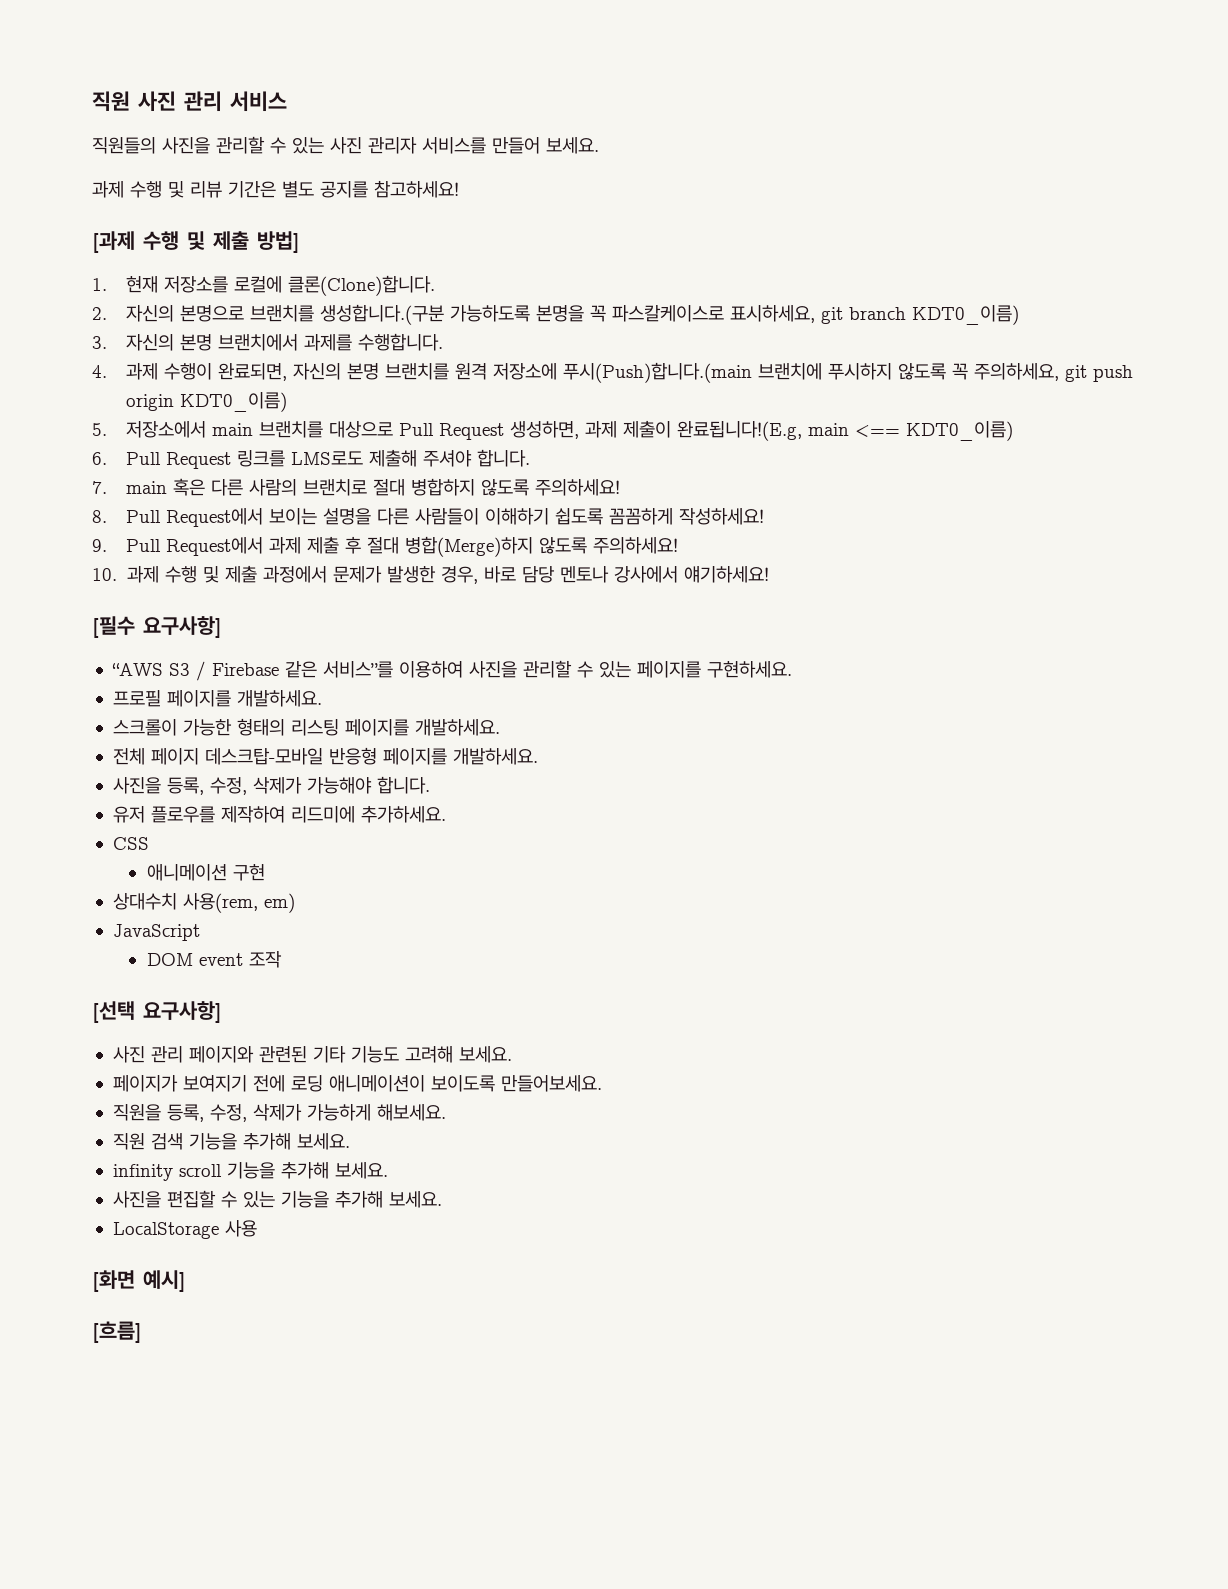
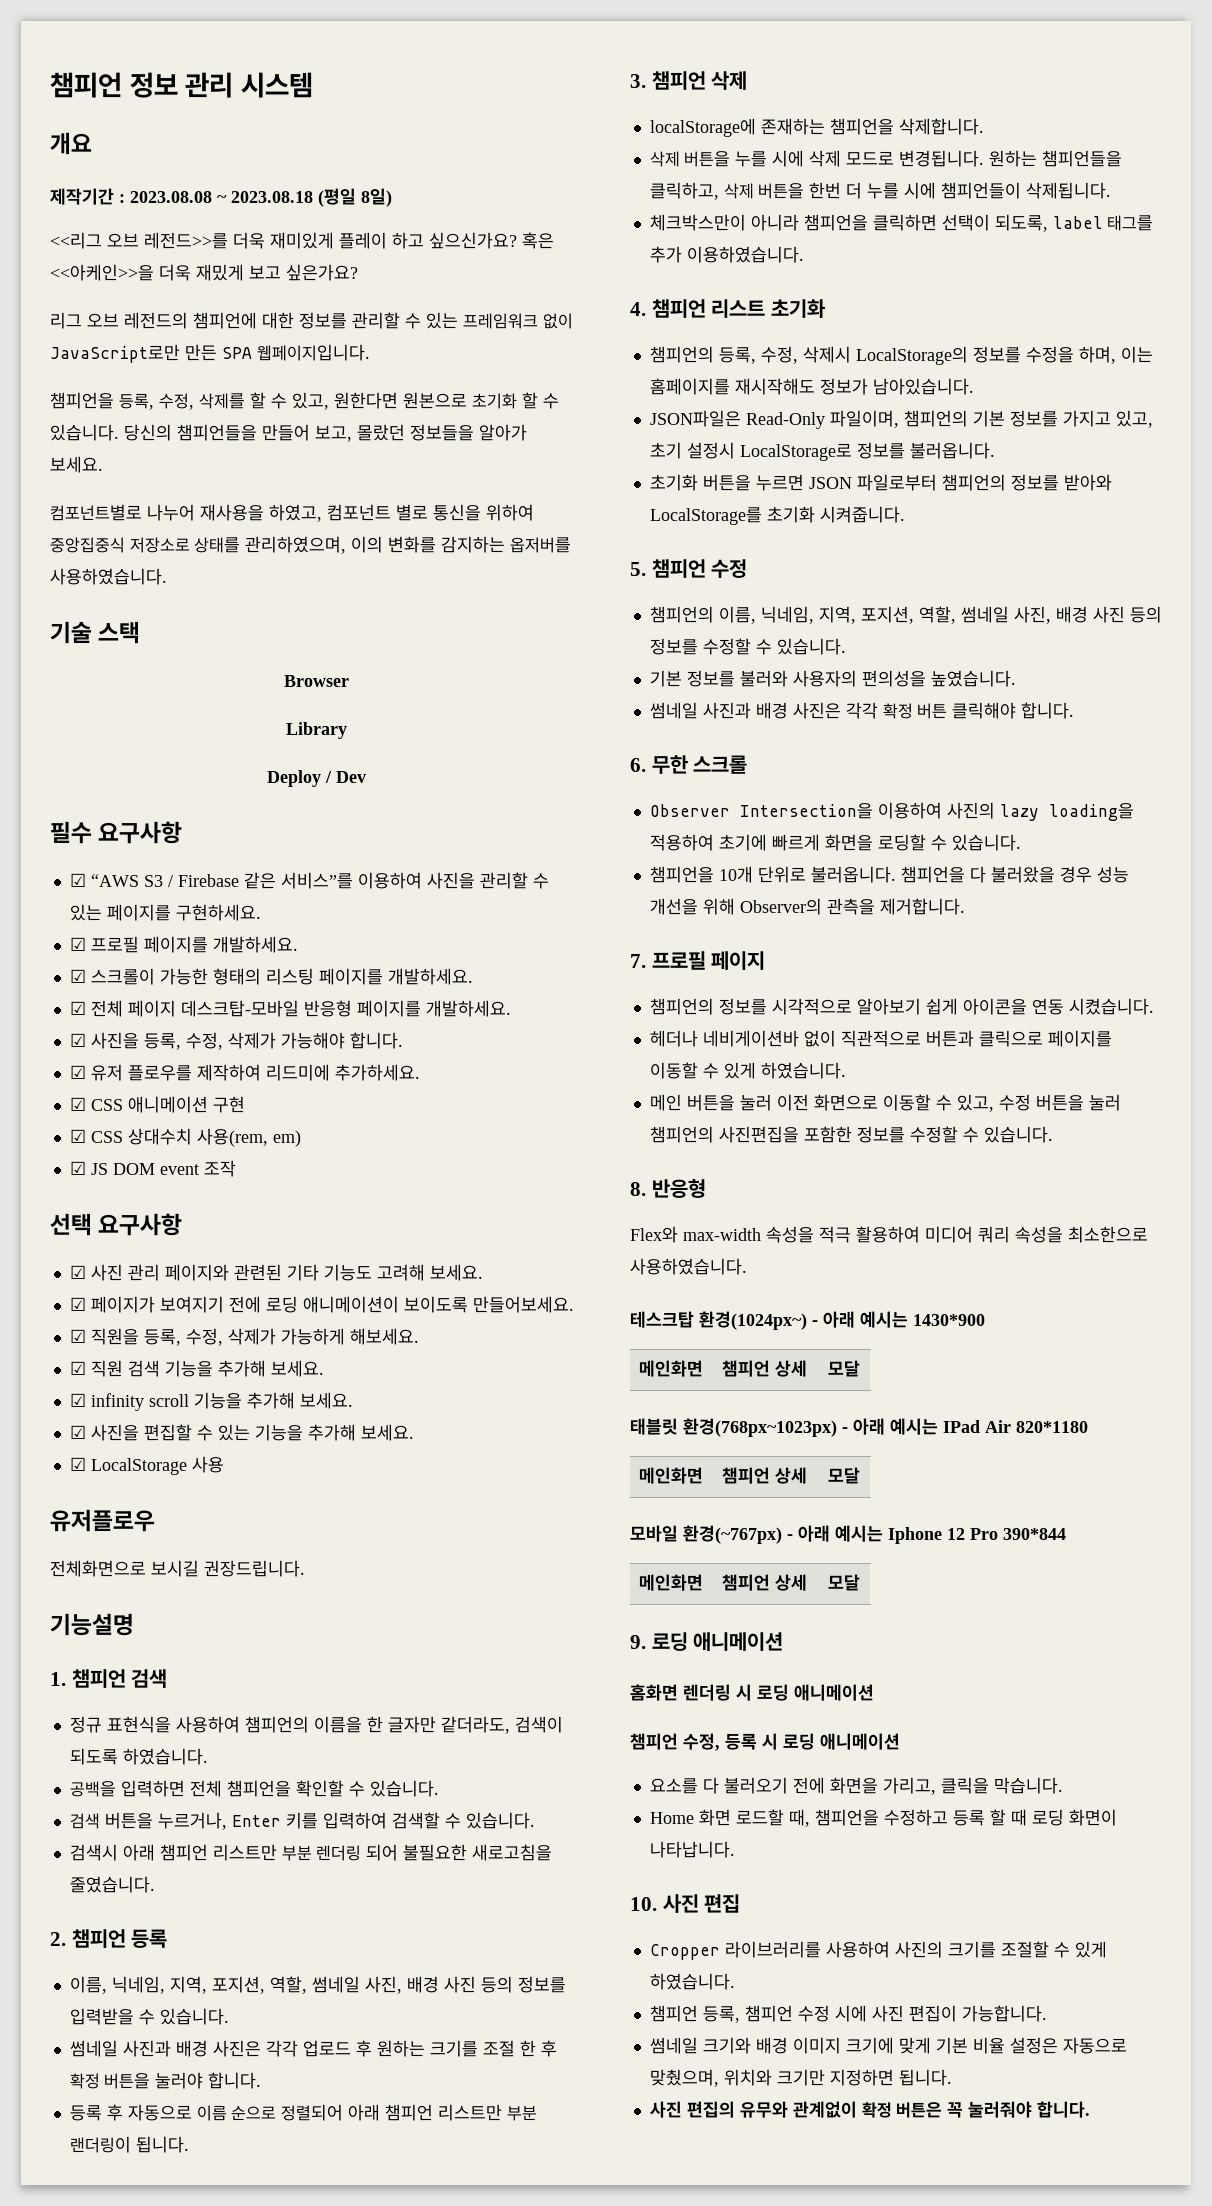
- 직원 사진 관리 서비스
- 직원들의 사진을 관리할 수 있는 사진 관리자 서비스를 만들어 보세요.
- 과제 수행 및 리뷰 기간은 별도 공지를 참고하세요!
- [과제 수행 및 제출 방법]
- 1. 현재 저장소를 로컬에 클론(Clone)합니다.
- 2. 자신의 본명으로 브랜치를 생성합니다.(구분 가능하도록 본명을 꼭 파스칼케이스로 표시하세요, git branch KDT0_이름)
- 3. 자신의 본명 브랜치에서 과제를 수행합니다.
- 4. 과제 수행이 완료되면, 자신의 본명 브랜치를 원격 저장소에 푸시(Push)합니다.(main 브랜치에 푸시하지 않도록 꼭 주의하세요, git push origin KDT0_이름)
- 5. 저장소에서 main 브랜치를 대상으로 Pull Request 생성하면, 과제 제출이 완료됩니다!(E.g, main <== KDT0_이름)
- 6. Pull Request 링크를 LMS로도 제출해 주셔야 합니다.
- 7. main 혹은 다른 사람의 브랜치로 절대 병합하지 않도록 주의하세요!
- 8. Pull Request에서 보이는 설명을 다른 사람들이 이해하기 쉽도록 꼼꼼하게 작성하세요!
- 9. Pull Request에서 과제 제출 후 절대 병합(Merge)하지 않도록 주의하세요!
- 10. 과제 수행 및 제출 과정에서 문제가 발생한 경우, 바로 담당 멘토나 강사에서 얘기하세요!
- [필수 요구사항]
- “AWS S3 / Firebase 같은 서비스”를 이용하여 사진을 관리할 수 있는 페이지를 구현하세요.
+ 챔피언 정보 관리 시스템
+ 개요
+ 제작기간 : 2023.08.08 ~ 2023.08.18 (평일 8일)
+ <<리그 오브 레전드>>를 더욱 재미있게 플레이 하고 싶으신가요? 혹은 <<아케인>>을 더욱 재밌게 보고 싶은가요?
+ 리그 오브 레전드의 챔피언에 대한 정보를 관리할 수 있는 프레임워크 없이 JavaScript로만 만든 SPA 웹페이지입니다.
+ 챔피언을 등록, 수정, 삭제를 할 수 있고, 원한다면 원본으로 초기화 할 수 있습니다. 당신의 챔피언들을 만들어 보고, 몰랐던 정보들을 알아가 보세요.
+ 컴포넌트별로 나누어 재사용을 하였고, 컴포넌트 별로 통신을 위하여 중앙집중식 저장소로 상태를 관리하였으며, 이의 변화를 감지하는 옵저버를 사용하였습니다.
+ 기술 스택
+ Browser
+ Library
+ Deploy / Dev
+ 필수 요구사항
+ ☑ “AWS S3 / Firebase 같은 서비스”를 이용하여 사진을 관리할 수 있는 페이지를 구현하세요.
- 프로필 페이지를 개발하세요.
+ ☑ 프로필 페이지를 개발하세요.
- 스크롤이 가능한 형태의 리스팅 페이지를 개발하세요.
+ ☑ 스크롤이 가능한 형태의 리스팅 페이지를 개발하세요.
- 전체 페이지 데스크탑-모바일 반응형 페이지를 개발하세요.
+ ☑ 전체 페이지 데스크탑-모바일 반응형 페이지를 개발하세요.
- 사진을 등록, 수정, 삭제가 가능해야 합니다.
+ ☑ 사진을 등록, 수정, 삭제가 가능해야 합니다.
- 유저 플로우를 제작하여 리드미에 추가하세요.
+ ☑ 유저 플로우를 제작하여 리드미에 추가하세요.
- CSS
- 애니메이션 구현
+ ☑ CSS 애니메이션 구현
- 상대수치 사용(rem, em)
+ ☑ CSS 상대수치 사용(rem, em)
- JavaScript
- DOM event 조작
+ ☑ JS DOM event 조작
- [선택 요구사항]
- 사진 관리 페이지와 관련된 기타 기능도 고려해 보세요.
+ 선택 요구사항
+ ☑ 사진 관리 페이지와 관련된 기타 기능도 고려해 보세요.
- 페이지가 보여지기 전에 로딩 애니메이션이 보이도록 만들어보세요.
+ ☑ 페이지가 보여지기 전에 로딩 애니메이션이 보이도록 만들어보세요.
- 직원을 등록, 수정, 삭제가 가능하게 해보세요.
+ ☑ 직원을 등록, 수정, 삭제가 가능하게 해보세요.
- 직원 검색 기능을 추가해 보세요.
+ ☑ 직원 검색 기능을 추가해 보세요.
- infinity scroll 기능을 추가해 보세요.
+ ☑ infinity scroll 기능을 추가해 보세요.
- 사진을 편집할 수 있는 기능을 추가해 보세요.
+ ☑ 사진을 편집할 수 있는 기능을 추가해 보세요.
- LocalStorage 사용
+ ☑ LocalStorage 사용
- [화면 예시]
- [흐름]
+ 유저플로우
+ 전체화면으로 보시길 권장드립니다.
+ 기능설명
+ 1. 챔피언 검색
+ 정규 표현식을 사용하여 챔피언의 이름을 한 글자만 같더라도, 검색이 되도록 하였습니다.
+ 공백을 입력하면 전체 챔피언을 확인할 수 있습니다.
+ 검색 버튼을 누르거나, Enter 키를 입력하여 검색할 수 있습니다.
+ 검색시 아래 챔피언 리스트만 부분 렌더링 되어 불필요한 새로고침을 줄였습니다.
+ 2. 챔피언 등록
+ 이름, 닉네임, 지역, 포지션, 역할, 썸네일 사진, 배경 사진 등의 정보를 입력받을 수 있습니다.
+ 썸네일 사진과 배경 사진은 각각 업로드 후 원하는 크기를 조절 한 후 확정 버튼을 눌러야 합니다.
+ 등록 후 자동으로 이름 순으로 정렬되어 아래 챔피언 리스트만 부분 랜더링이 됩니다.
+ 3. 챔피언 삭제
+ localStorage에 존재하는 챔피언을 삭제합니다.
+ 삭제 버튼을 누를 시에 삭제 모드로 변경됩니다. 원하는 챔피언들을 클릭하고, 삭제 버튼을 한번 더 누를 시에 챔피언들이 삭제됩니다.
+ 체크박스만이 아니라 챔피언을 클릭하면 선택이 되도록, label 태그를 추가 이용하였습니다.
+ 4. 챔피언 리스트 초기화
+ 챔피언의 등록, 수정, 삭제시 LocalStorage의 정보를 수정을 하며, 이는 홈페이지를 재시작해도 정보가 남아있습니다.
+ JSON파일은 Read-Only 파일이며, 챔피언의 기본 정보를 가지고 있고, 초기 설정시 LocalStorage로 정보를 불러옵니다.
+ 초기화 버튼을 누르면 JSON 파일로부터 챔피언의 정보를 받아와 LocalStorage를 초기화 시켜줍니다.
+ 5. 챔피언 수정
+ 챔피언의 이름, 닉네임, 지역, 포지션, 역할, 썸네일 사진, 배경 사진 등의 정보를 수정할 수 있습니다.
+ 기본 정보를 불러와 사용자의 편의성을 높였습니다.
+ 썸네일 사진과 배경 사진은 각각 확정 버튼 클릭해야 합니다.
+ 6. 무한 스크롤
+ Observer Intersection을 이용하여 사진의 lazy loading을 적용하여 초기에 빠르게 화면을 로딩할 수 있습니다.
+ 챔피언을 10개 단위로 불러옵니다. 챔피언을 다 불러왔을 경우 성능 개선을 위해 Observer의 관측을 제거합니다.
+ 7. 프로필 페이지
+ 챔피언의 정보를 시각적으로 알아보기 쉽게 아이콘을 연동 시켰습니다.
+ 헤더나 네비게이션바 없이 직관적으로 버튼과 클릭으로 페이지를 이동할 수 있게 하였습니다.
+ 메인 버튼을 눌러 이전 화면으로 이동할 수 있고, 수정 버튼을 눌러 챔피언의 사진편집을 포함한 정보를 수정할 수 있습니다.
+ 8. 반응형
+ Flex와 max-width 속성을 적극 활용하여 미디어 쿼리 속성을 최소한으로 사용하였습니다.
+ 테스크탑 환경(1024px~) - 아래 예시는 1430*900
+ 메인화면 | 챔피언 상세 | 모달
+ 태블릿 환경(768px~1023px) - 아래 예시는 IPad Air 820*1180
+ 메인화면 | 챔피언 상세 | 모달
+ 모바일 환경(~767px) - 아래 예시는 Iphone 12 Pro 390*844
+ 메인화면 | 챔피언 상세 | 모달
+ 9. 로딩 애니메이션
+ 홈화면 렌더링 시 로딩 애니메이션
+ 챔피언 수정, 등록 시 로딩 애니메이션
+ 요소를 다 불러오기 전에 화면을 가리고, 클릭을 막습니다.
+ Home 화면 로드할 때, 챔피언을 수정하고 등록 할 때 로딩 화면이 나타납니다.
+ 10. 사진 편집
+ Cropper 라이브러리를 사용하여 사진의 크기를 조절할 수 있게 하였습니다.
+ 챔피언 등록, 챔피언 수정 시에 사진 편집이 가능합니다.
+ 썸네일 크기와 배경 이미지 크기에 맞게 기본 비율 설정은 자동으로 맞췄으며, 위치와 크기만 지정하면 됩니다.
+ 사진 편집의 유무와 관계없이 확정 버튼은 꼭 눌러줘야 합니다.

